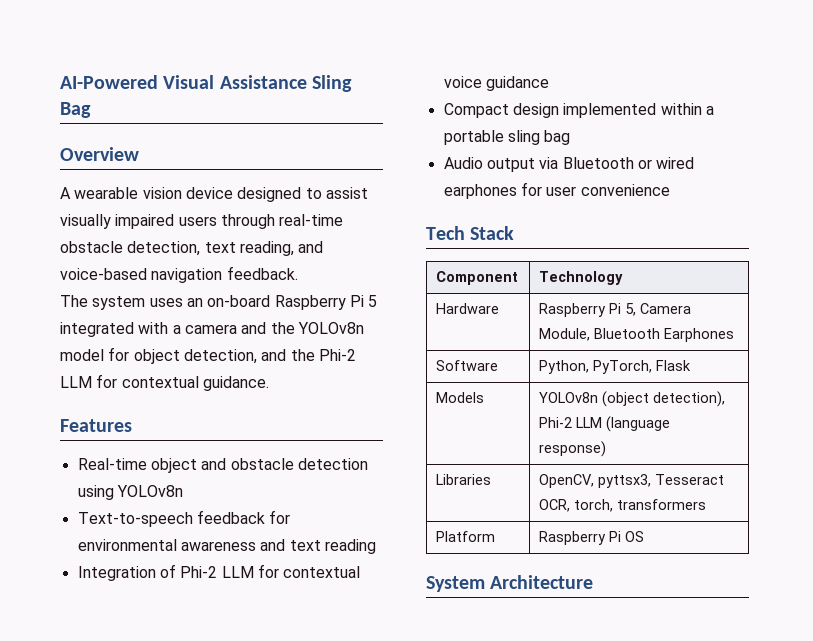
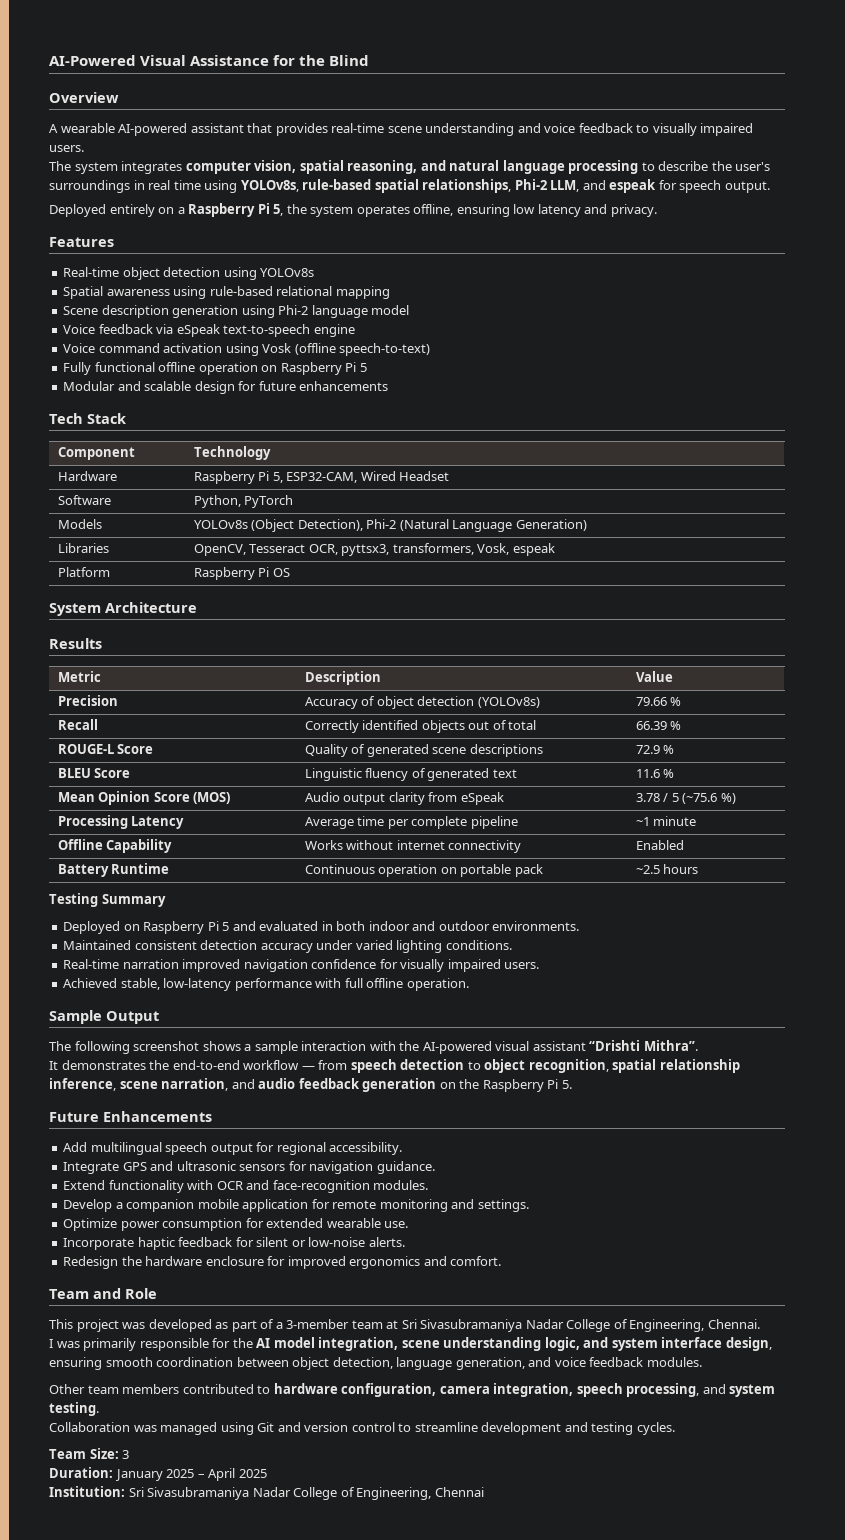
- AI-Powered Visual Assistance Sling Bag
+ AI-Powered Visual Assistance for the Blind
- A wearable vision device designed to assist visually impaired users through real-time obstacle detection, text reading, and voice-based navigation feedback.
- The system uses an on-board Raspberry Pi 5 integrated with a camera and the YOLOv8n model for object detection, and the Phi-2 LLM for contextual guidance.
+ A wearable AI-powered assistant that provides real-time scene understanding and voice feedback to visually impaired users.
+ The system integrates computer vision, spatial reasoning, and natural language processing to describe the user's surroundings in real time using YOLOv8s, rule-based spatial relationships, Phi-2 LLM, and espeak for speech output.
+ Deployed entirely on a Raspberry Pi 5, the system operates offline, ensuring low latency and privacy.
  Features
- Real-time object and obstacle detection using YOLOv8n
- Text-to-speech feedback for environmental awareness and text reading
- Integration of Phi-2 LLM for contextual voice guidance
- Compact design implemented within a portable sling bag
- Audio output via Bluetooth or wired earphones for user convenience
+ Real-time object detection using YOLOv8s
+ Spatial awareness using rule-based relational mapping
+ Scene description generation using Phi-2 language model
+ Voice feedback via eSpeak text-to-speech engine
+ Voice command activation using Vosk (offline speech-to-text)
+ Fully functional offline operation on Raspberry Pi 5
+ Modular and scalable design for future enhancements
- Hardware | Raspberry Pi 5, Camera Module, Bluetooth Earphones
+ Hardware | Raspberry Pi 5, ESP32-CAM, Wired Headset
- Software | Python, PyTorch, Flask
+ Software | Python, PyTorch
- Models | YOLOv8n (object detection), Phi-2 LLM (language response)
+ Models | YOLOv8s (Object Detection), Phi-2 (Natural Language Generation)
- Libraries | OpenCV, pyttsx3, Tesseract OCR, torch, transformers
+ Libraries | OpenCV, Tesseract OCR, pyttsx3, transformers, Vosk, espeak
+ Results
+ Metric | Description | Value
+ Precision | Accuracy of object detection (YOLOv8s) | 79.66 %
+ Recall | Correctly identified objects out of total | 66.39 %
+ ROUGE-L Score | Quality of generated scene descriptions | 72.9 %
+ BLEU Score | Linguistic fluency of generated text | 11.6 %
+ Mean Opinion Score (MOS) | Audio output clarity from eSpeak | 3.78 / 5 (~75.6 %)
+ Processing Latency | Average time per complete pipeline | ~1 minute
+ Offline Capability | Works without internet connectivity | Enabled
+ Battery Runtime | Continuous operation on portable pack | ~2.5 hours
+ Testing Summary
+ Deployed on Raspberry Pi 5 and evaluated in both indoor and outdoor environments.
+ Maintained consistent detection accuracy under varied lighting conditions.
+ Real-time narration improved navigation confidence for visually impaired users.
+ Achieved stable, low-latency performance with full offline operation.
+ Sample Output
+ The following screenshot shows a sample interaction with the AI-powered visual assistant “Drishti Mithra”.
+ It demonstrates the end-to-end workflow — from speech detection to object recognition, spatial relationship inference, scene narration, and audio feedback generation on the Raspberry Pi 5.
+ Future Enhancements
+ Add multilingual speech output for regional accessibility.
+ Integrate GPS and ultrasonic sensors for navigation guidance.
+ Extend functionality with OCR and face-recognition modules.
+ Develop a companion mobile application for remote monitoring and settings.
+ Optimize power consumption for extended wearable use.
+ Incorporate haptic feedback for silent or low-noise alerts.
+ Redesign the hardware enclosure for improved ergonomics and comfort.
+ Team and Role
+ This project was developed as part of a 3-member team at Sri Sivasubramaniya Nadar College of Engineering, Chennai.
+ I was primarily responsible for the AI model integration, scene understanding logic, and system interface design, ensuring smooth coordination between object detection, language generation, and voice feedback modules.
+ Other team members contributed to hardware configuration, camera integration, speech processing, and system testing.
+ Collaboration was managed using Git and version control to streamline development and testing cycles.
+ Team Size: 3
+ Duration: January 2025 – April 2025
+ Institution: Sri Sivasubramaniya Nadar College of Engineering, Chennai

